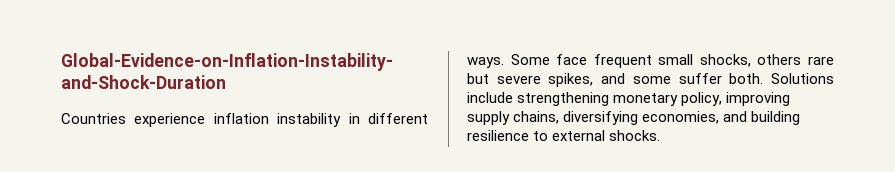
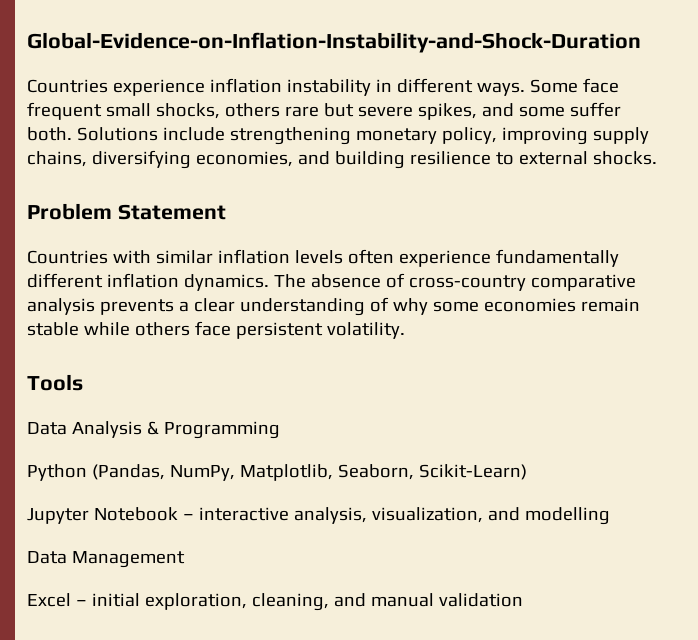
+ Problem Statement
+ Countries with similar inflation levels often experience fundamentally different inflation dynamics. The absence of cross-country comparative analysis prevents a clear understanding of why some economies remain stable while others face persistent volatility.
+ Tools
+ Data Analysis & Programming
+ Python (Pandas, NumPy, Matplotlib, Seaborn, Scikit-Learn)
+ Jupyter Notebook – interactive analysis, visualization, and modelling
+ Data Management
+ Excel – initial exploration, cleaning, and manual validation

